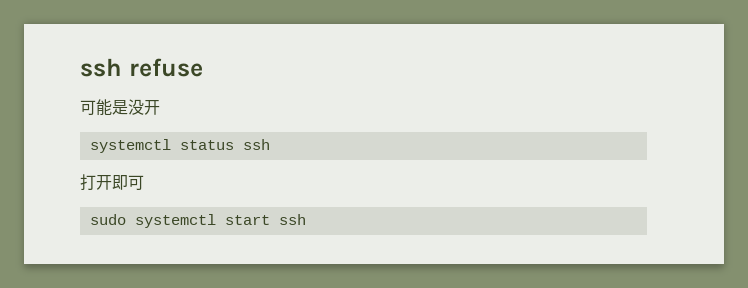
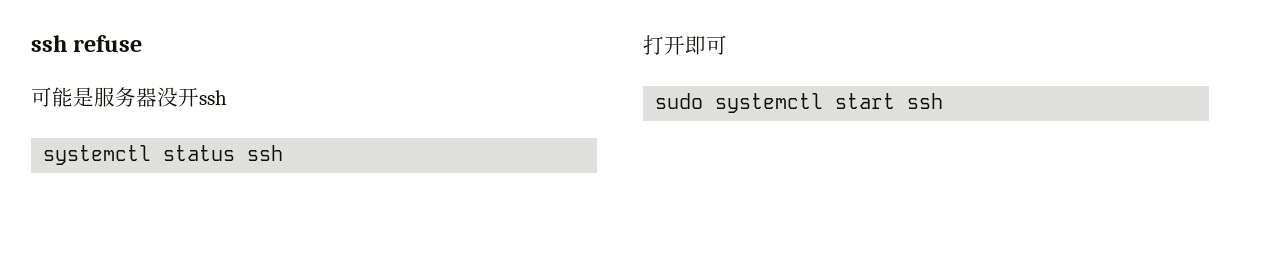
- 可能是没开
+ 可能是服务器没开ssh

